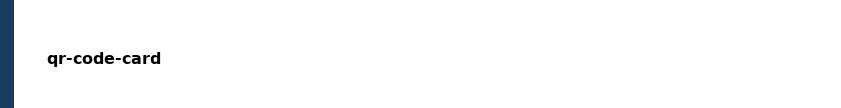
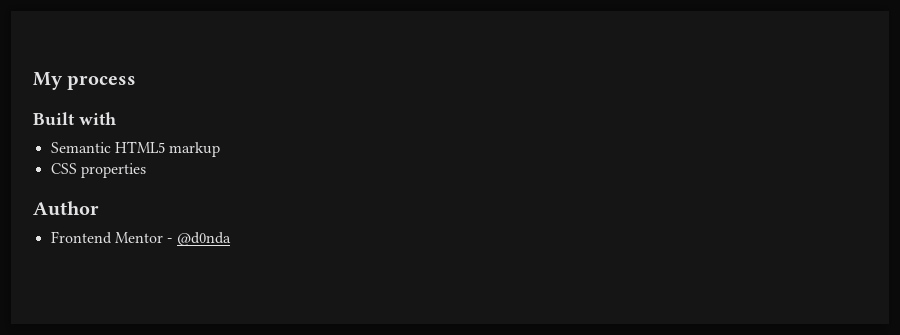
- qr-code-card
+ My process
+ Built with
+ Semantic HTML5 markup
+ CSS properties
+ Author
+ Frontend Mentor - @d0nda

